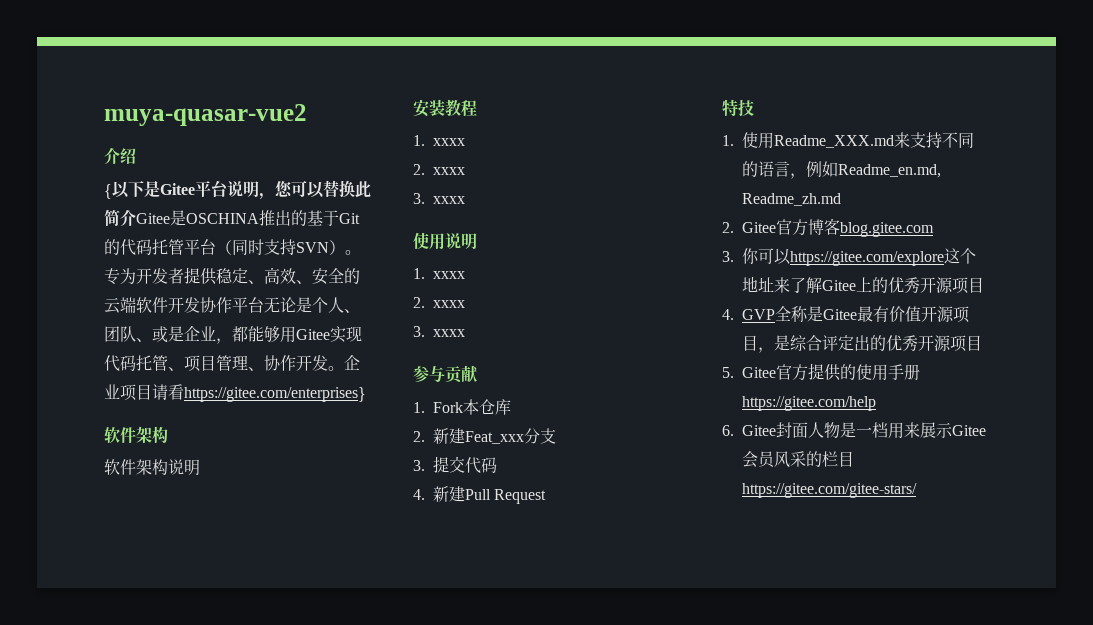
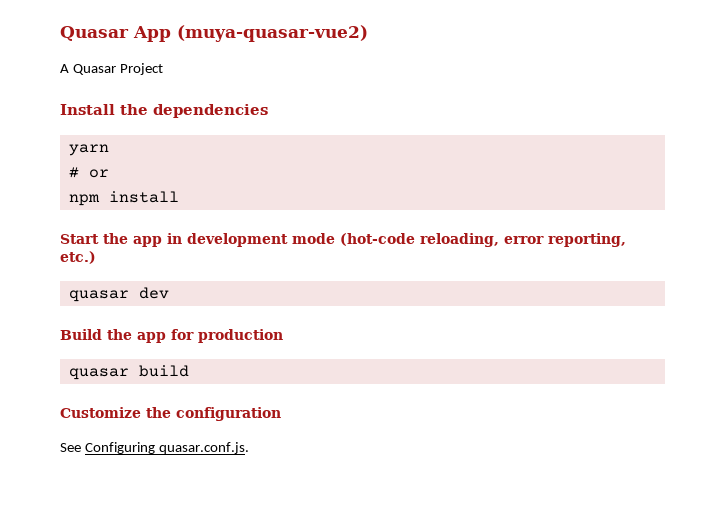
- muya-quasar-vue2
- 介绍
- {以下是Gitee平台说明，您可以替换此简介Gitee是OSCHINA推出的基于Git的代码托管平台（同时支持SVN）。专为开发者提供稳定、高效、安全的云端软件开发协作平台无论是个人、团队、或是企业，都能够用Gitee实现代码托管、项目管理、协作开发。企业项目请看https://gitee.com/enterprises}
- 软件架构
- 软件架构说明
- 安装教程
- 1. xxxx
- 2. xxxx
- 3. xxxx
- 使用说明
- 1. xxxx
- 2. xxxx
- 3. xxxx
- 参与贡献
- 1. Fork本仓库
- 2.新建Feat_xxx分支
- 3.提交代码
- 4.新建Pull Request
- 特技
- 1.使用Readme_XXX.md来支持不同的语言，例如Readme_en.md, Readme_zh.md
- 2. Gitee官方博客blog.gitee.com
- 3.你可以https://gitee.com/explore这个地址来了解Gitee上的优秀开源项目
- 4. GVP全称是Gitee最有价值开源项目，是综合评定出的优秀开源项目
- 5. Gitee官方提供的使用手册https://gitee.com/help
- 6. Gitee封面人物是一档用来展示Gitee会员风采的栏目https://gitee.com/gitee-stars/
+ Quasar App (muya-quasar-vue2)
+ A Quasar Project
+ Install the dependencies
+ yarn
+ # or
+ npm install
+ Start the app in development mode (hot-code reloading, error reporting, etc.)
+ quasar dev
+ Build the app for production
+ quasar build
+ Customize the configuration
+ See Configuring quasar.conf.js.

